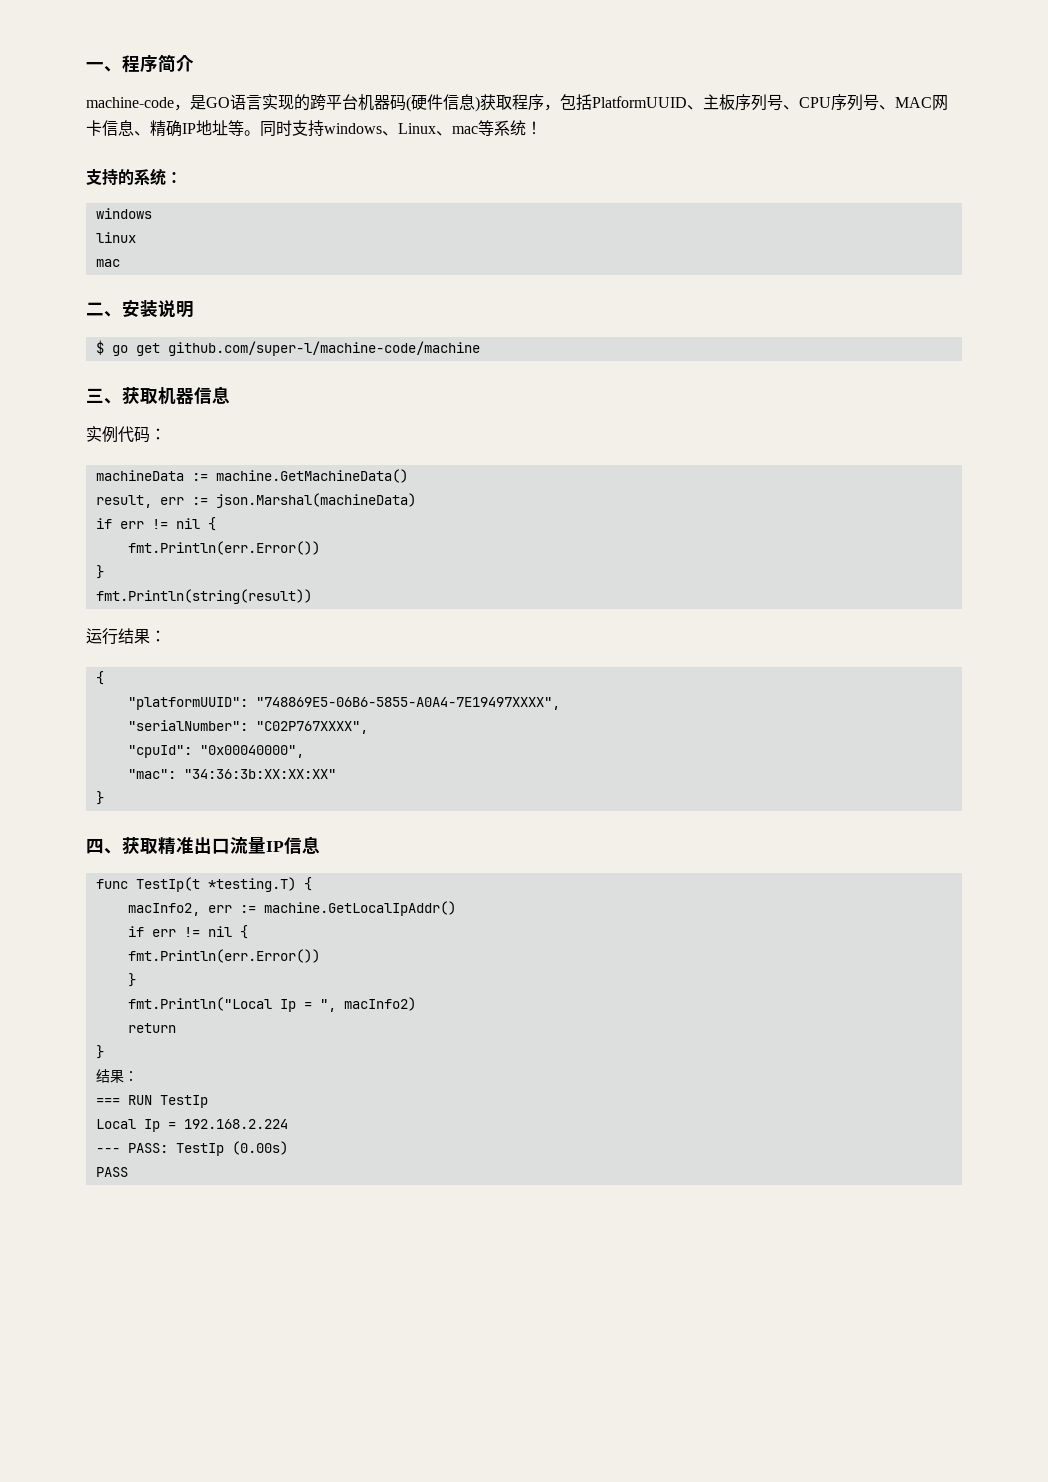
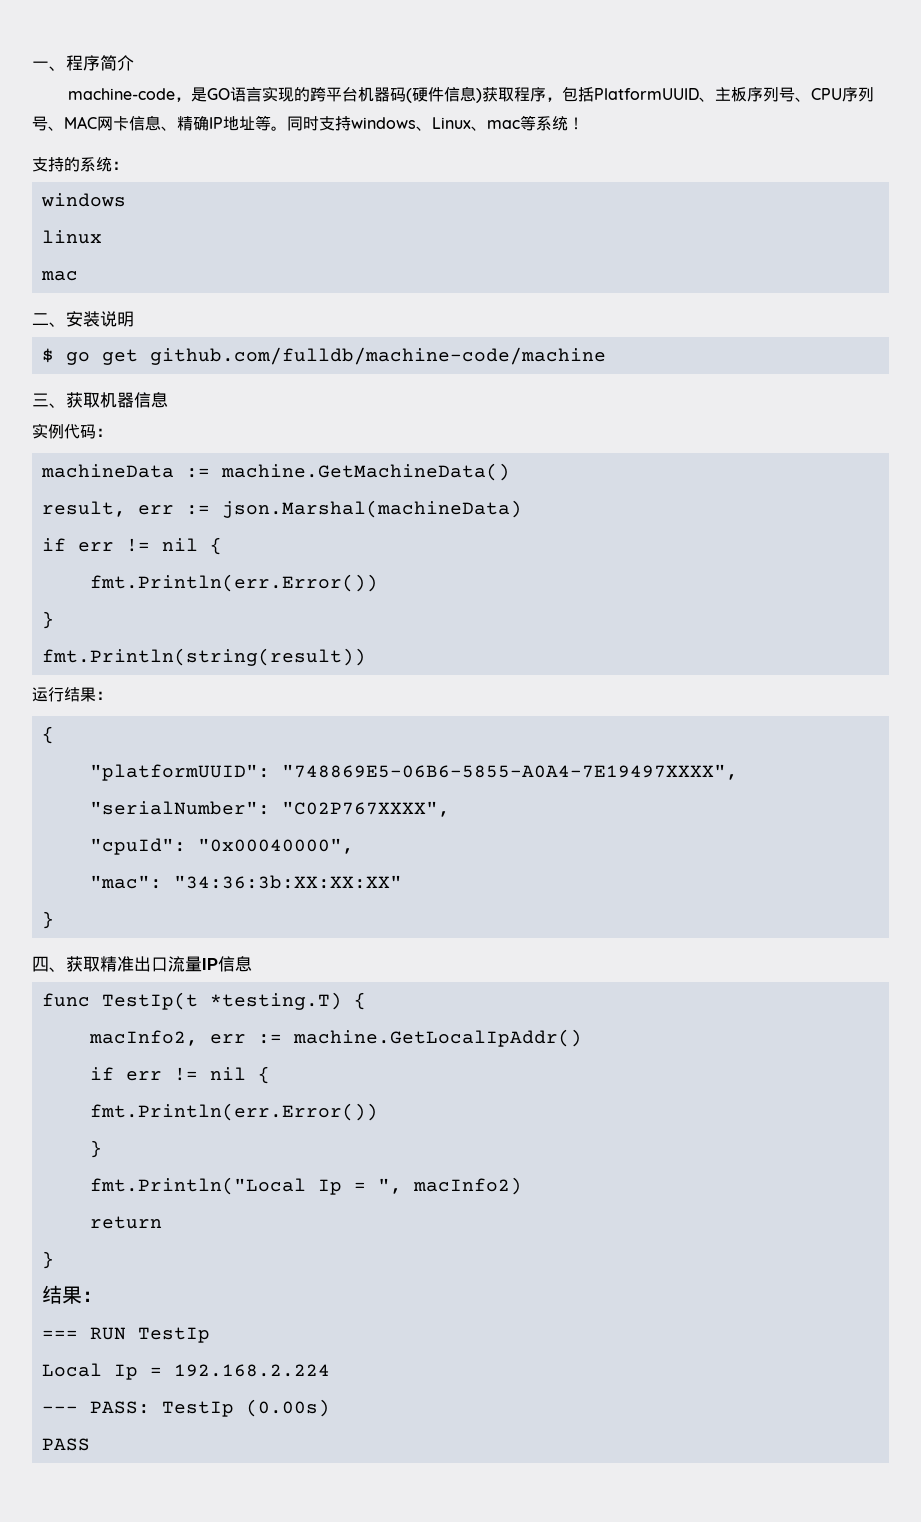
- $ go get github.com/super-l/machine-code/machine
+ $ go get github.com/fulldb/machine-code/machine

